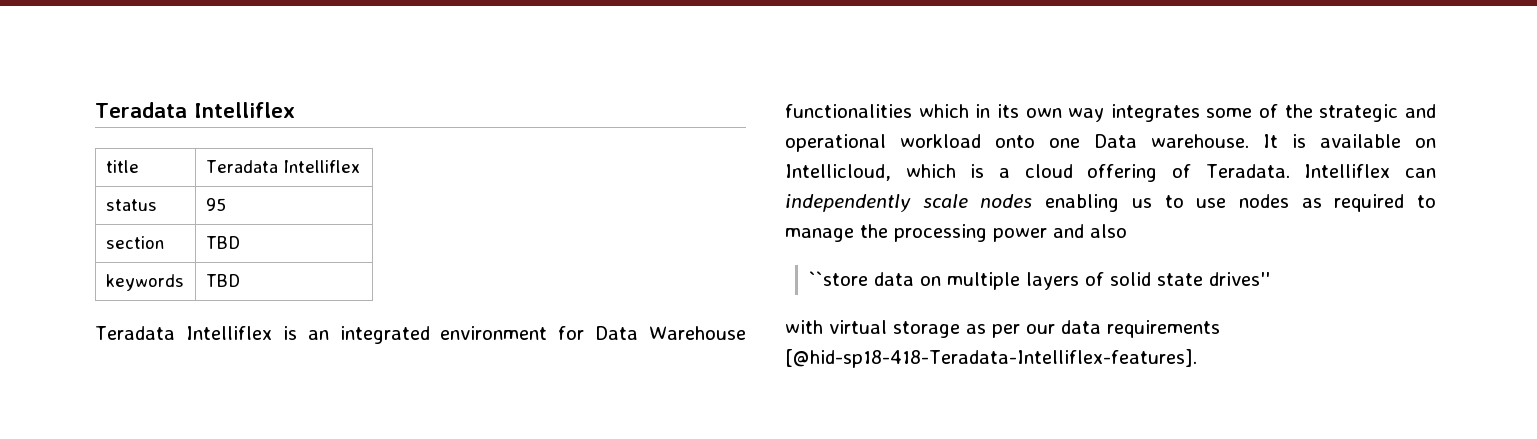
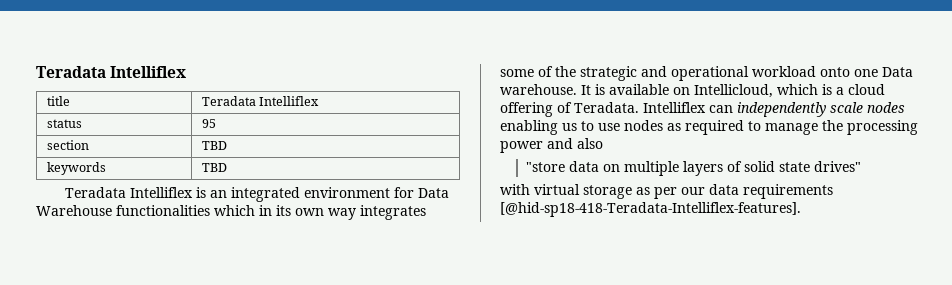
- ``store data on multiple layers of solid state drives''
+ "store data on multiple layers of solid state drives"

